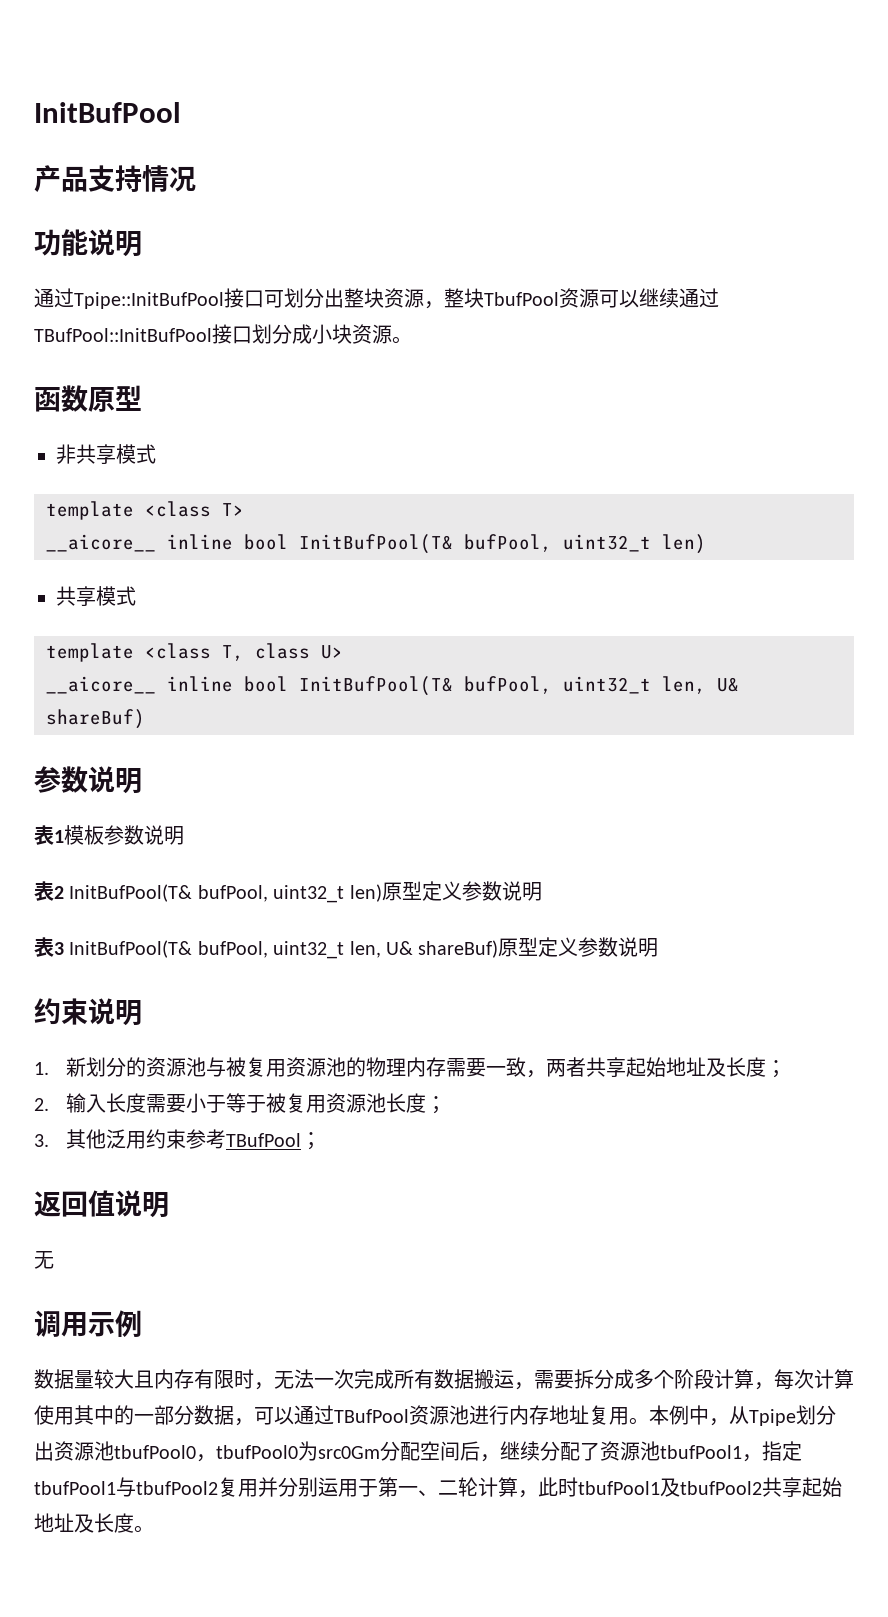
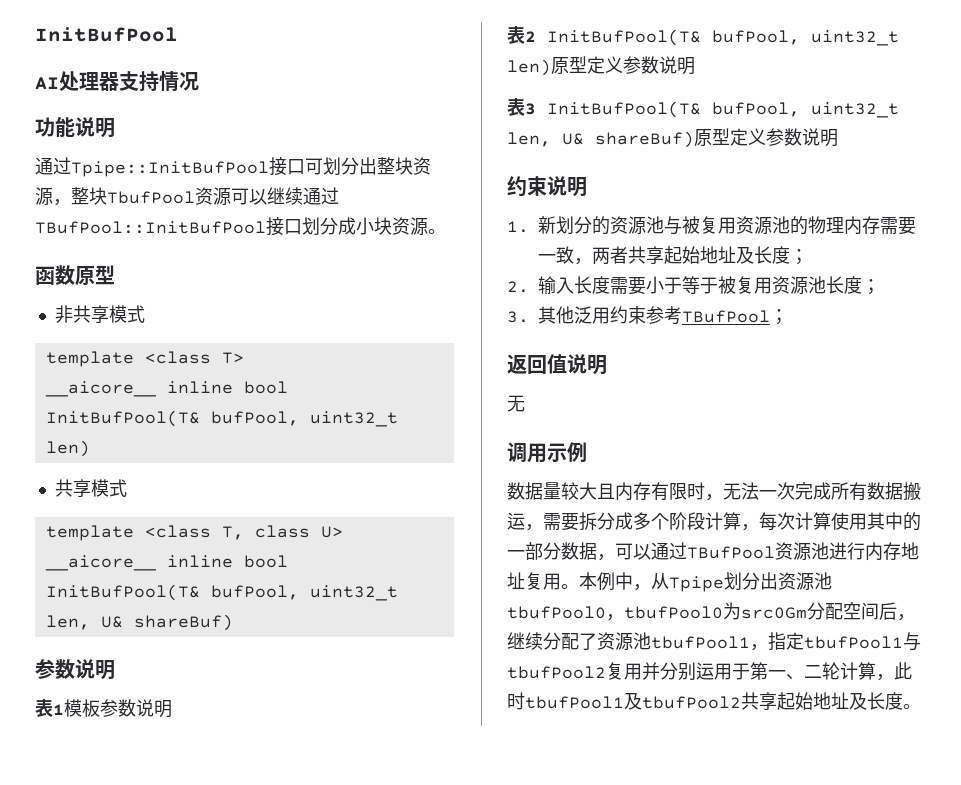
- 产品支持情况
+ AI处理器支持情况

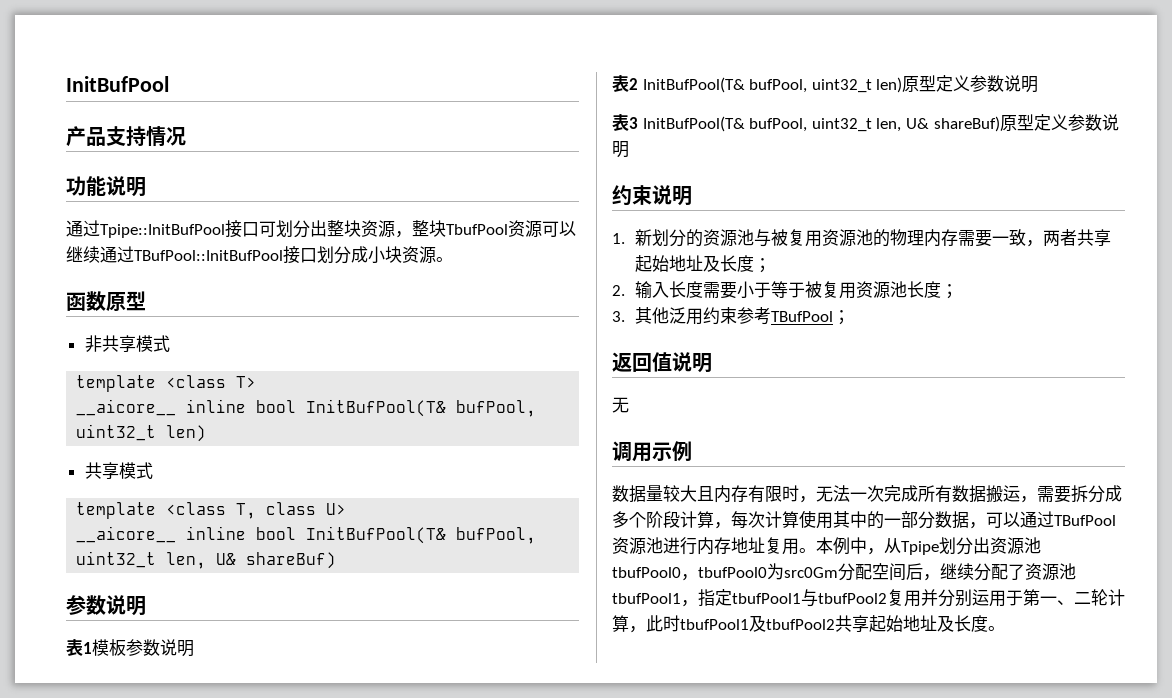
- AI处理器支持情况
+ 产品支持情况

